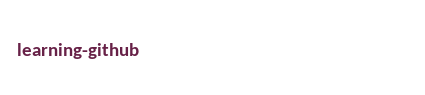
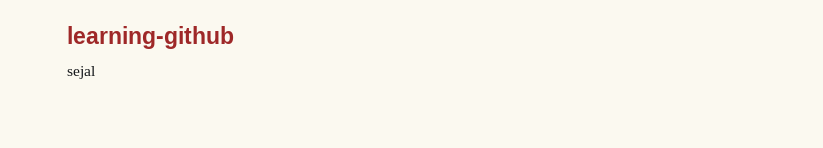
+ sejal

